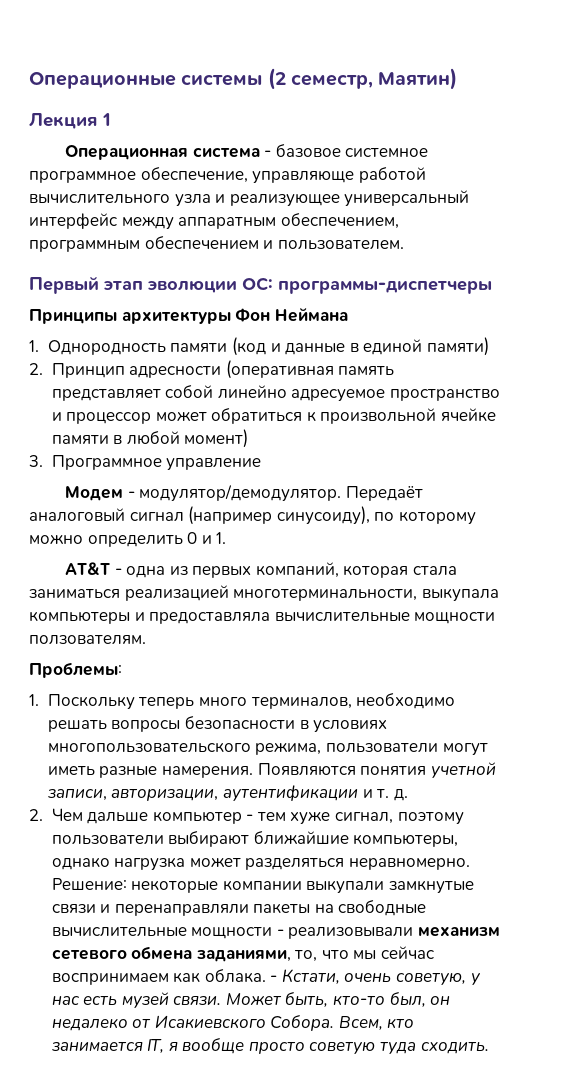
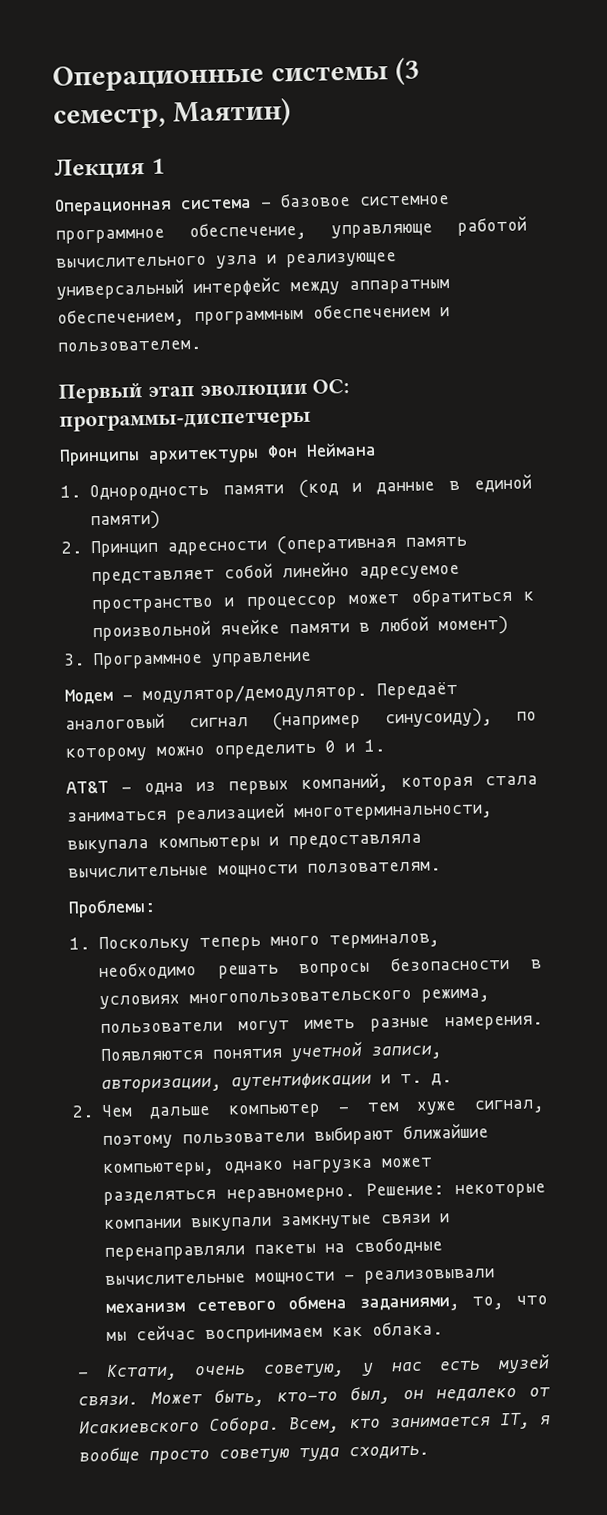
- Операционные системы (2 семестр, Маятин)
+ Операционные системы (3 семестр, Маятин)
- Решение: некоторые компании выкупали замкнутые связи и перенаправляли пакеты на свободные вычислительные мощности - реализовывали механизм сетевого обмена заданиями, то, что мы сейчас воспринимаем как облака. - Кстати, очень советую, у нас есть музей связи.
+ Решение: некоторые компании выкупали замкнутые связи и перенаправляли пакеты на свободные вычислительные мощности - реализовывали механизм сетевого обмена заданиями, то, что мы сейчас воспринимаем как облака.
+ - Кстати, очень советую, у нас есть музей связи.

